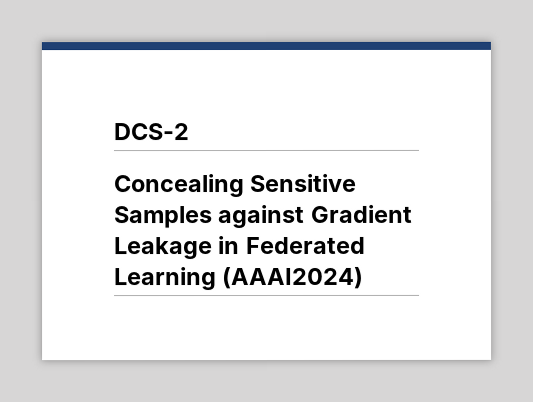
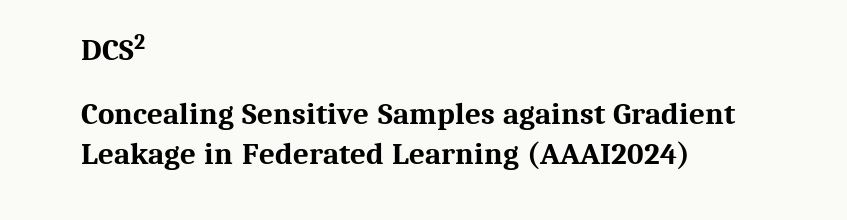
- DCS-2
+ DCS2

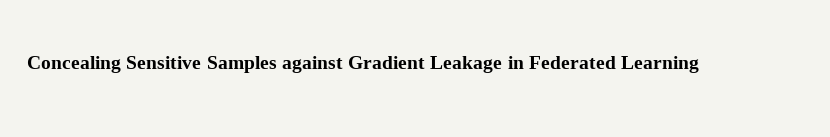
- DCS2
- Concealing Sensitive Samples against Gradient Leakage in Federated Learning (AAAI2024)
+ Concealing Sensitive Samples against Gradient Leakage in Federated Learning

